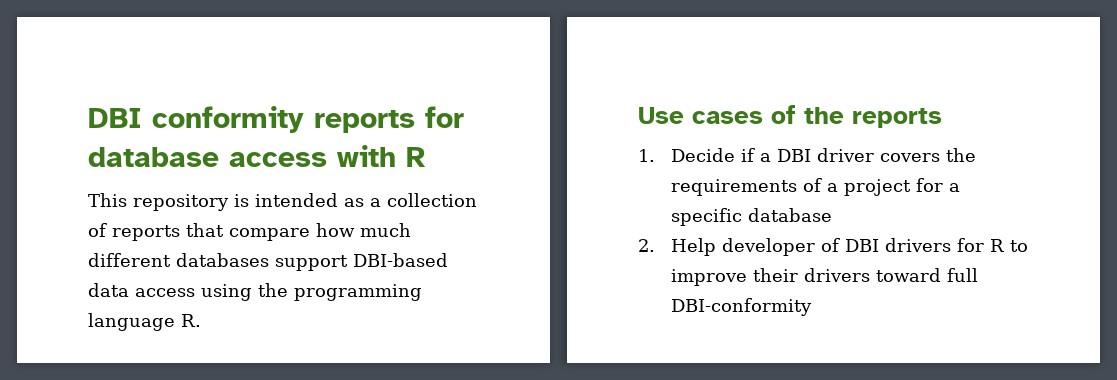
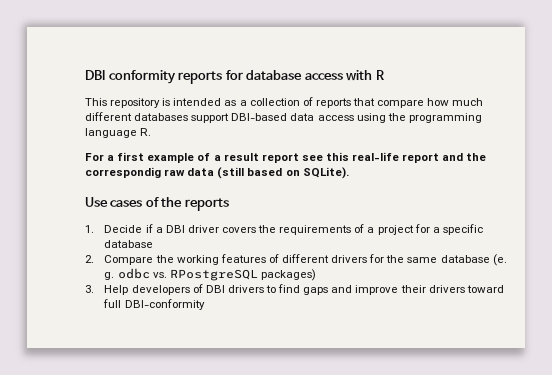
+ For a first example of a result report see this real-life report and the correspondig raw data (still based on SQLite).
- 2. Help developer of DBI drivers for R to improve their drivers toward full DBI-conformity
+ 2. Compare the working features of different drivers for the same database (e. g. odbc vs. RPostgreSQL packages)
+ 3. Help developers of DBI drivers to find gaps and improve their drivers toward full DBI-conformity

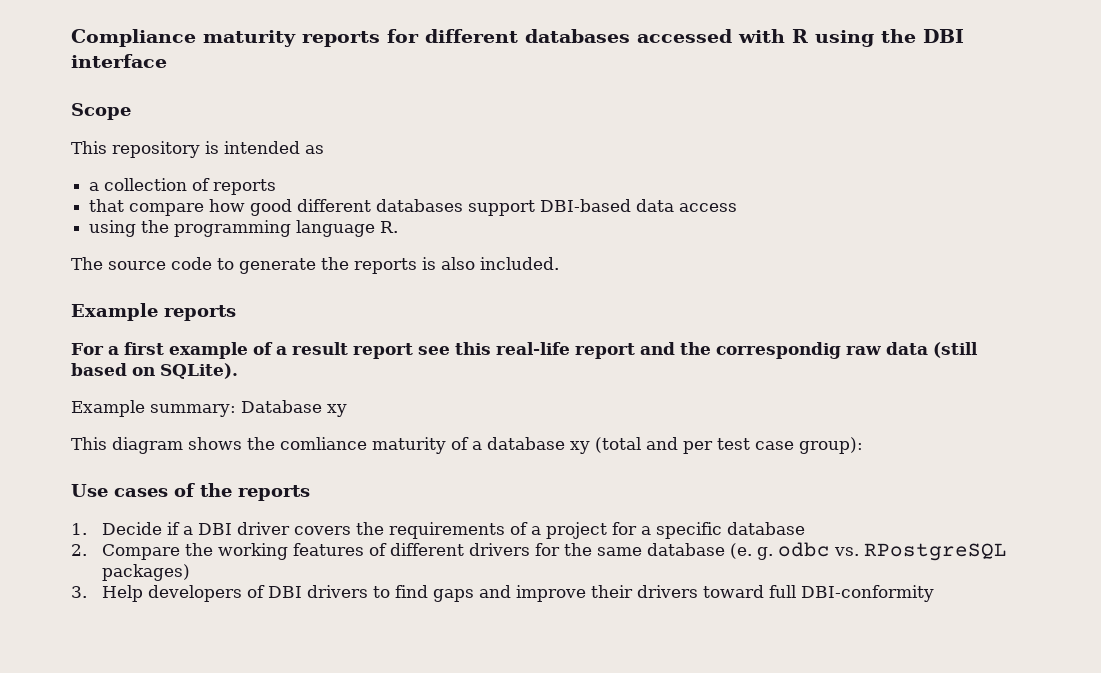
- DBI conformity reports for database access with R
+ Compliance maturity reports for different databases accessed with R using the DBI interface
+ Scope
- This repository is intended as a collection of reports that compare how much different databases support DBI-based data access using the programming language R.
+ This repository is intended as
+ a collection of reports
+ that compare how good different databases support DBI-based data access
+ using the programming language R.
+ The source code to generate the reports is also included.
+ Example reports
+ Example summary: Database xy
+ This diagram shows the comliance maturity of a database xy (total and per test case group):

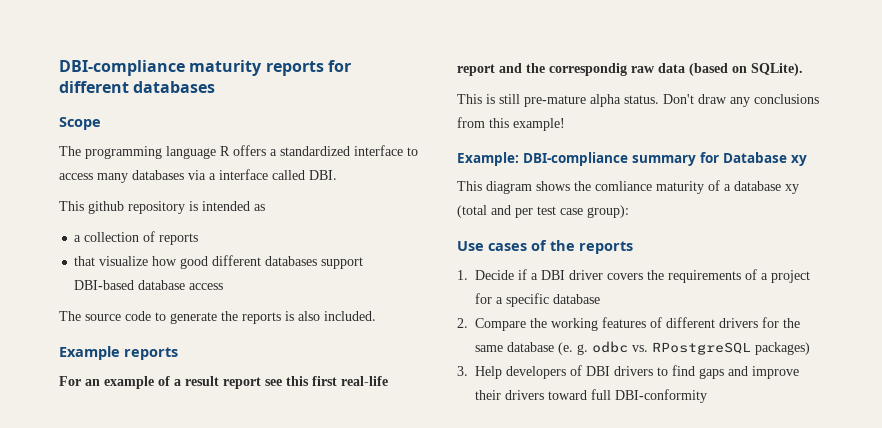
- Compliance maturity reports for different databases accessed with R using the DBI interface
+ DBI-compliance maturity reports for different databases
  Scope
- This repository is intended as
+ The programming language R offers a standardized interface to access many databases via a interface called DBI.
+ This github repository is intended as
- that compare how good different databases support DBI-based data access
- using the programming language R.
+ that visualize how good different databases support DBI-based database access
- For a first example of a result report see this real-life report and the correspondig raw data (still based on SQLite).
+ For an example of a result report see this first real-life report and the correspondig raw data (based on SQLite).
- Example summary: Database xy
+ This is still pre-mature alpha status. Don't draw any conclusions from this example!
+ Example: DBI-compliance summary for Database xy

